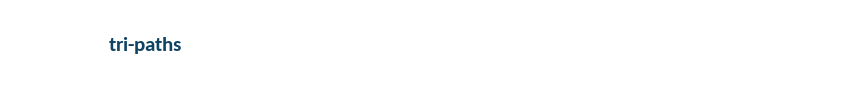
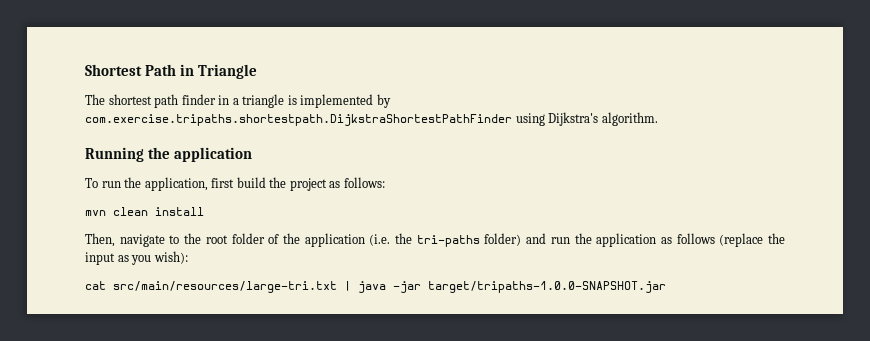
- tri-paths
+ Shortest Path in Triangle
+ The shortest path finder in a triangle is implemented by com.exercise.tripaths.shortestpath.DijkstraShortestPathFinder using Dijkstra's algorithm.
+ Running the application
+ To run the application, first build the project as follows:
+ mvn clean install
+ Then, navigate to the root folder of the application (i.e. the tri-paths folder) and run the application as follows (replace the input as you wish):
+ cat src/main/resources/large-tri.txt | java -jar target/tripaths-1.0.0-SNAPSHOT.jar

